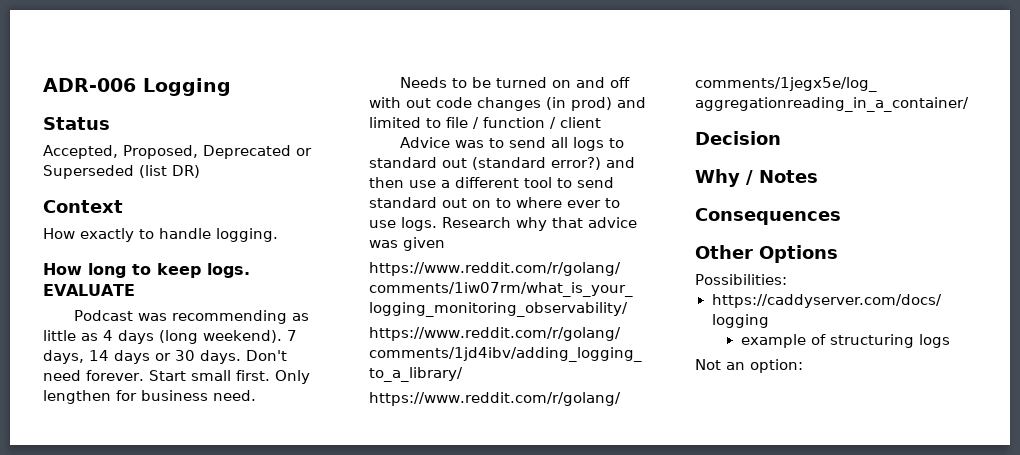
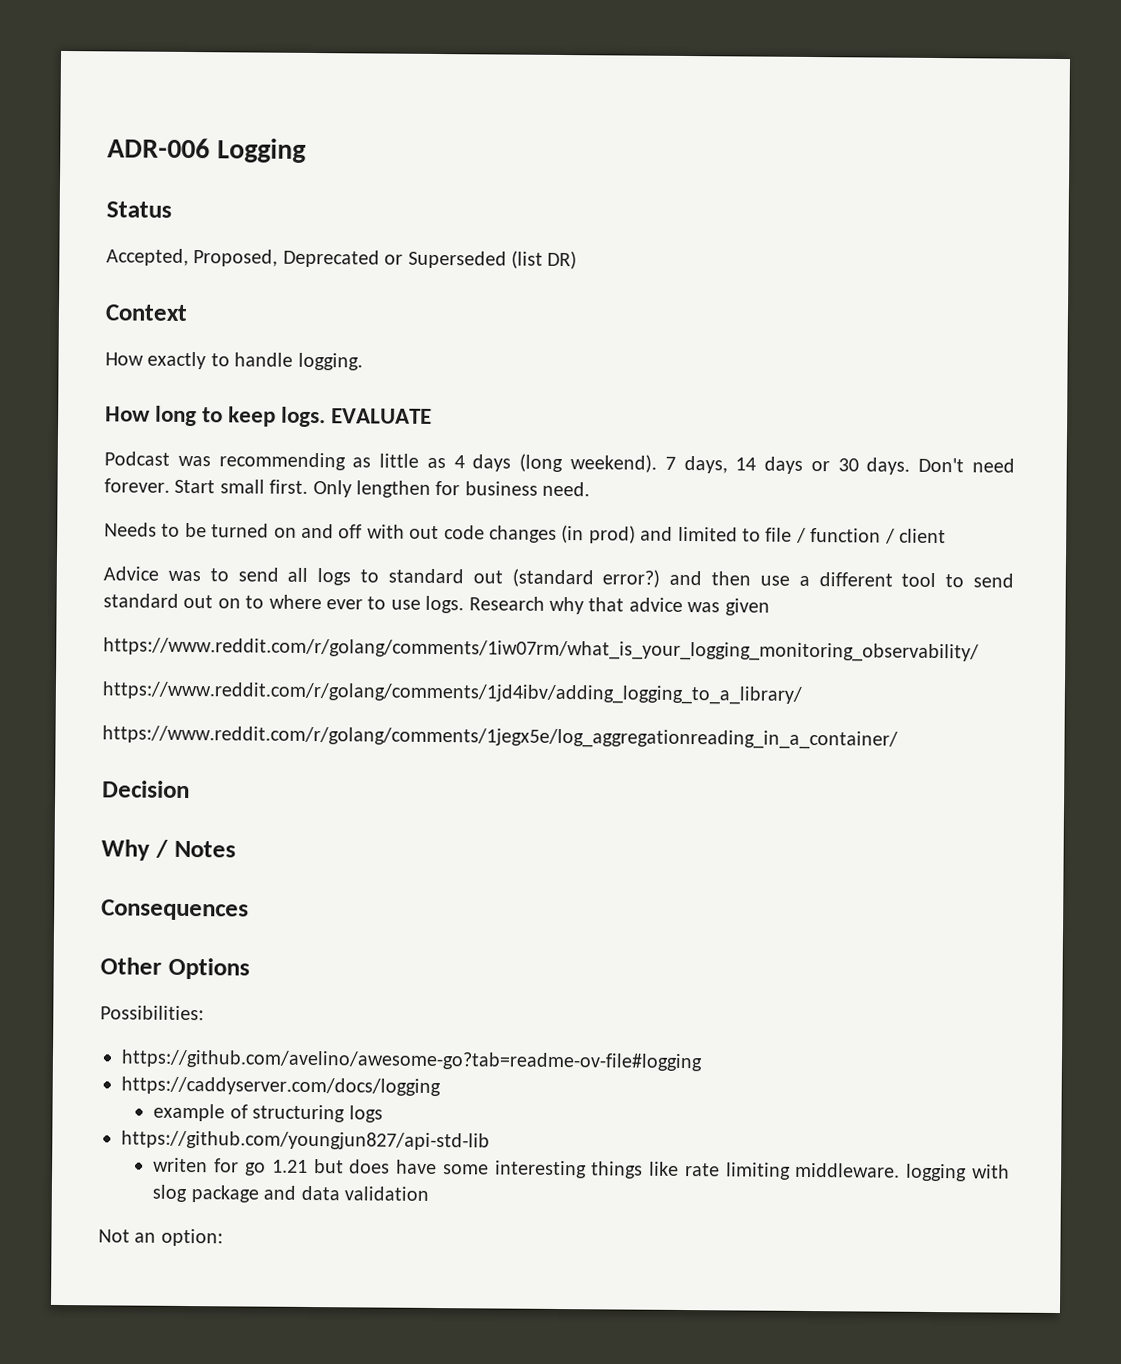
+ https://github.com/avelino/awesome-go?tab=readme-ov-file#logging
+ https://github.com/youngjun827/api-std-lib
+ writen for go 1.21 but does have some interesting things like rate limiting middleware. logging with slog package and data validation

